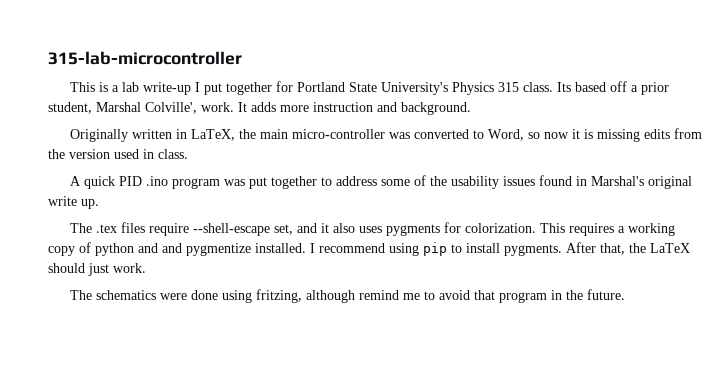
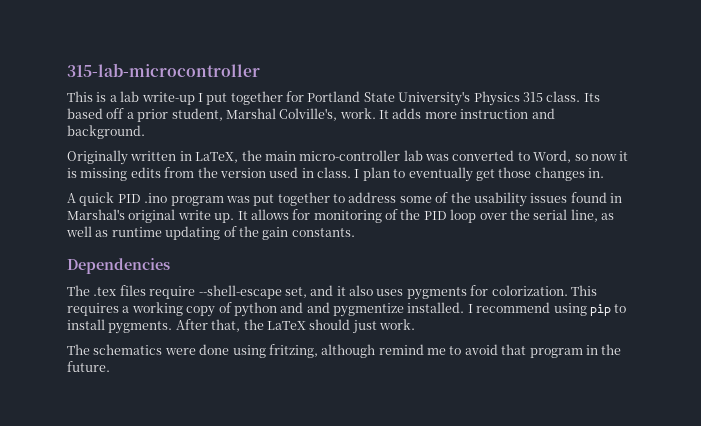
- Its based off a prior student, Marshal Colville', work.
+ Its based off a prior student, Marshal Colville's, work.
- Originally written in LaTeX, the main micro-controller was converted to Word, so now it is missing edits from the version used in class.
+ Originally written in LaTeX, the main micro-controller lab was converted to Word, so now it is missing edits from the version used in class. I plan to eventually get those changes in.
+ It allows for monitoring of the PID loop over the serial line, as well as runtime updating of the gain constants.
+ Dependencies

